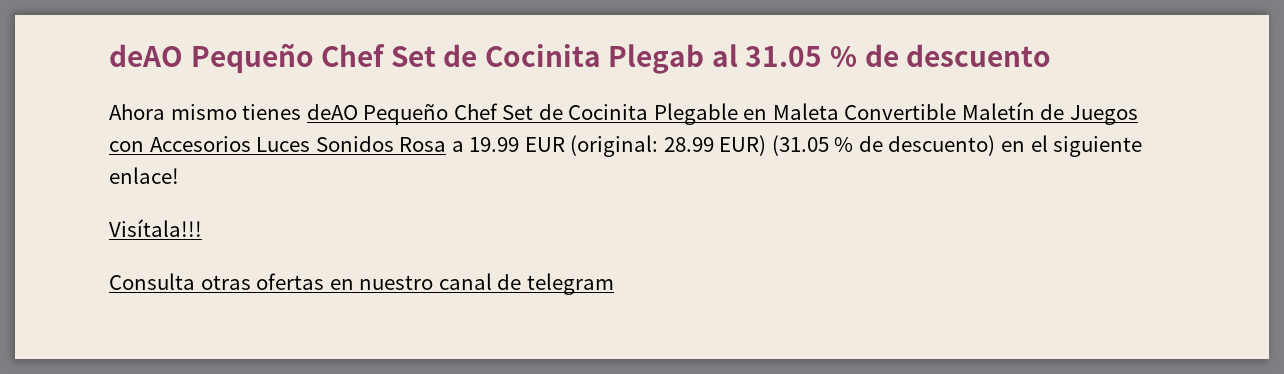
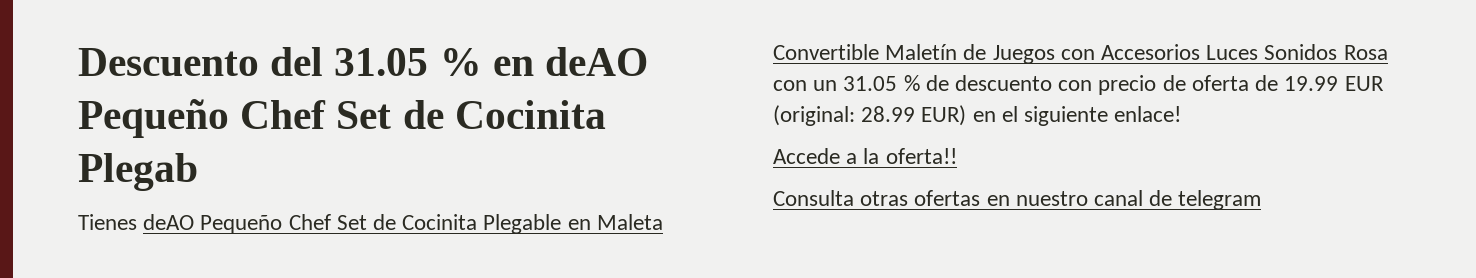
- deAO Pequeño Chef Set de Cocinita Plegab al 31.05 % de descuento
- Ahora mismo tienes deAO Pequeño Chef Set de Cocinita Plegable en Maleta Convertible Maletín de Juegos con Accesorios Luces Sonidos Rosa a 19.99 EUR (original: 28.99 EUR) (31.05 % de descuento) en el siguiente enlace!
+ Descuento del 31.05 % en deAO Pequeño Chef Set de Cocinita Plegab
+ Tienes deAO Pequeño Chef Set de Cocinita Plegable en Maleta Convertible Maletín de Juegos con Accesorios Luces Sonidos Rosa con un 31.05 % de descuento con precio de oferta de 19.99 EUR (original: 28.99 EUR) en el siguiente enlace!
- Visítala!!!
+ Accede a la oferta!!

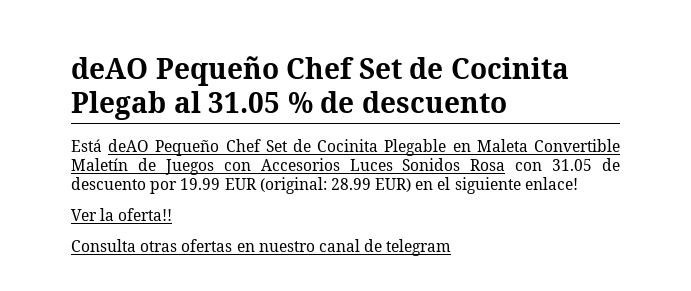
- Descuento del 31.05 % en deAO Pequeño Chef Set de Cocinita Plegab
- Tienes deAO Pequeño Chef Set de Cocinita Plegable en Maleta Convertible Maletín de Juegos con Accesorios Luces Sonidos Rosa con un 31.05 % de descuento con precio de oferta de 19.99 EUR (original: 28.99 EUR) en el siguiente enlace!
+ deAO Pequeño Chef Set de Cocinita Plegab al 31.05 % de descuento
+ Está deAO Pequeño Chef Set de Cocinita Plegable en Maleta Convertible Maletín de Juegos con Accesorios Luces Sonidos Rosa con 31.05 de descuento por 19.99 EUR (original: 28.99 EUR) en el siguiente enlace!
- Accede a la oferta!!
+ Ver la oferta!!

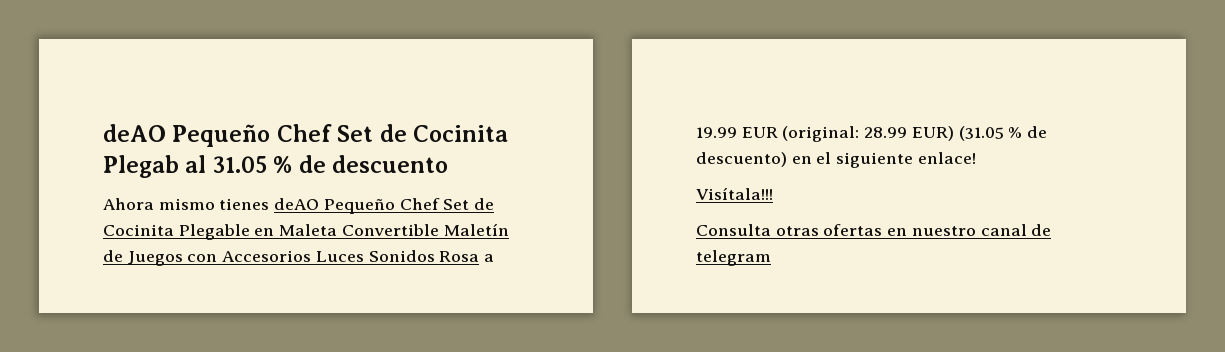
- Está deAO Pequeño Chef Set de Cocinita Plegable en Maleta Convertible Maletín de Juegos con Accesorios Luces Sonidos Rosa con 31.05 de descuento por 19.99 EUR (original: 28.99 EUR) en el siguiente enlace!
+ Ahora mismo tienes deAO Pequeño Chef Set de Cocinita Plegable en Maleta Convertible Maletín de Juegos con Accesorios Luces Sonidos Rosa a 19.99 EUR (original: 28.99 EUR) (31.05 % de descuento) en el siguiente enlace!
- Ver la oferta!!
+ Visítala!!!

